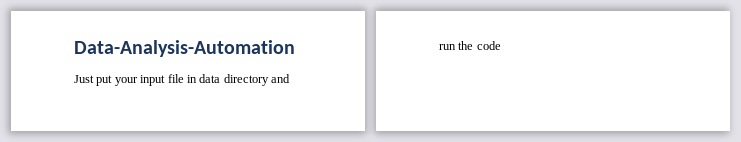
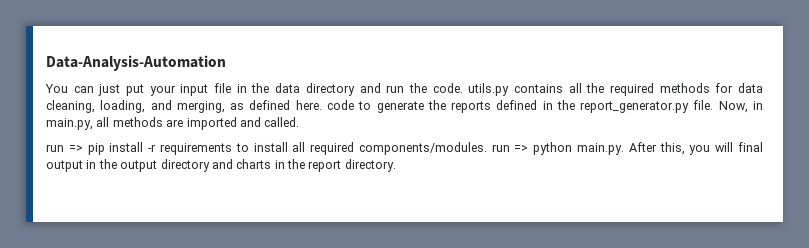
- Just put your input file in data directory and run the code
+ You can just put your input file in the data directory and run the code. utils.py contains all the required methods for data cleaning, loading, and merging, as defined here. code to generate the reports defined in the report_generator.py file. Now, in main.py, all methods are imported and called.
+ run => pip install -r requirements to install all required components/modules. run => python main.py. After this, you will final output in the output directory and charts in the report directory.

